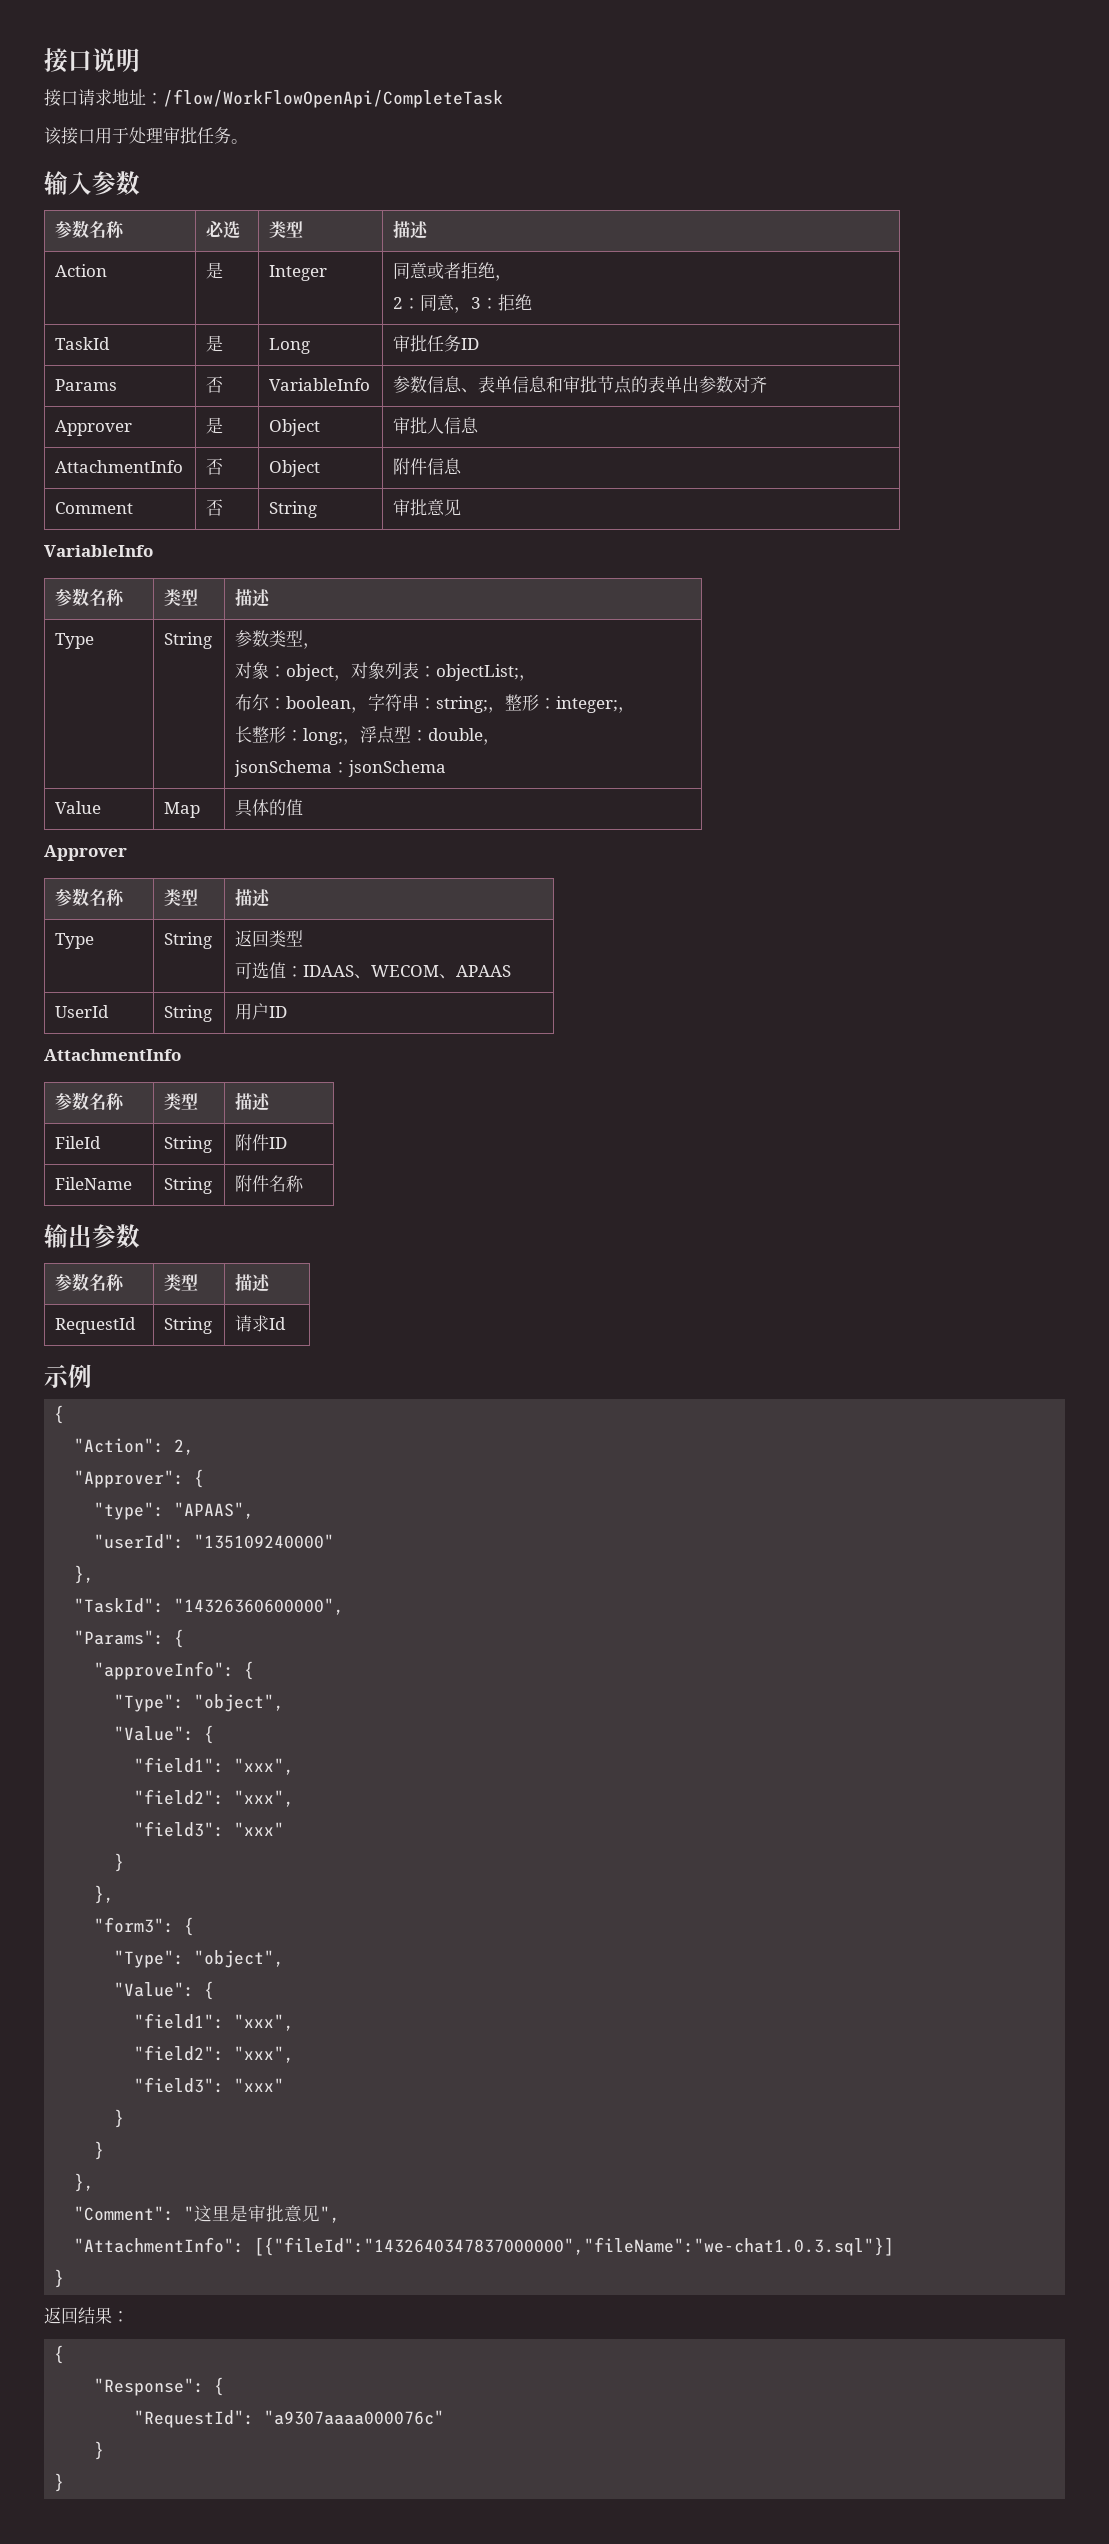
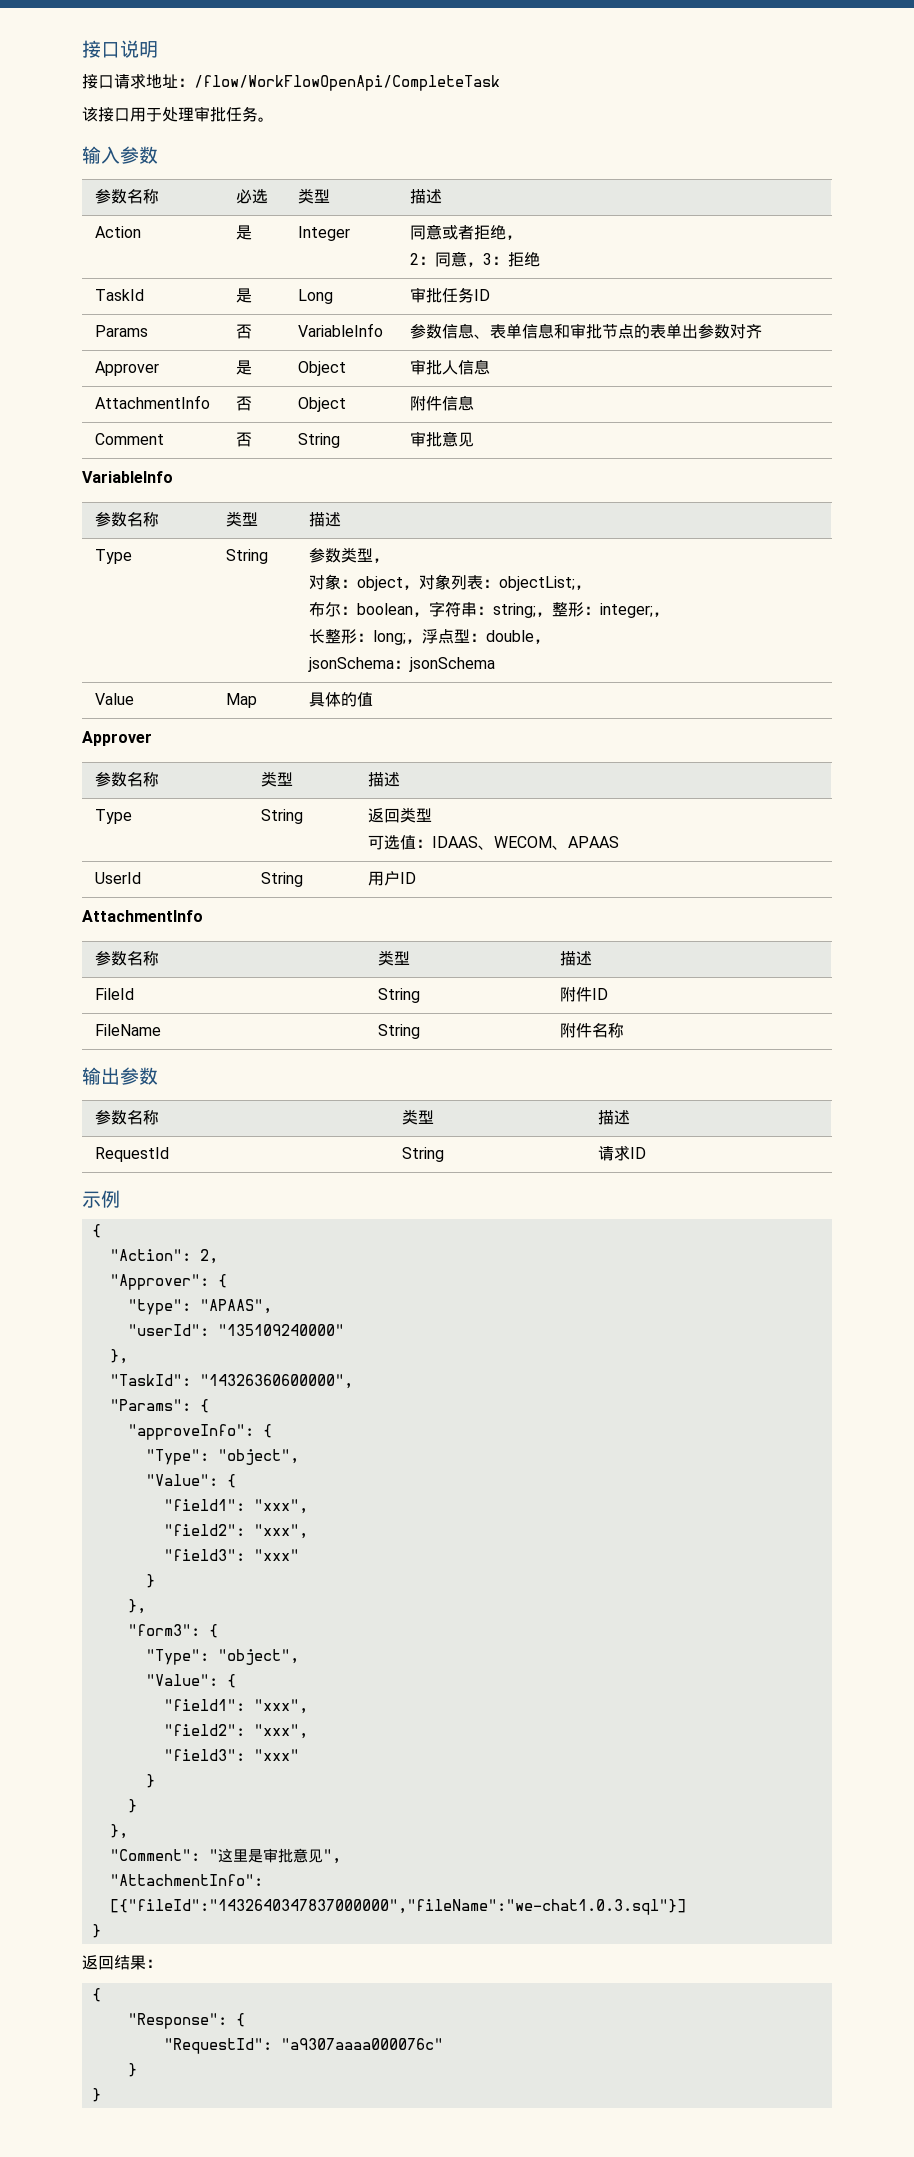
- RequestId | String | 请求Id
+ RequestId | String | 请求ID

